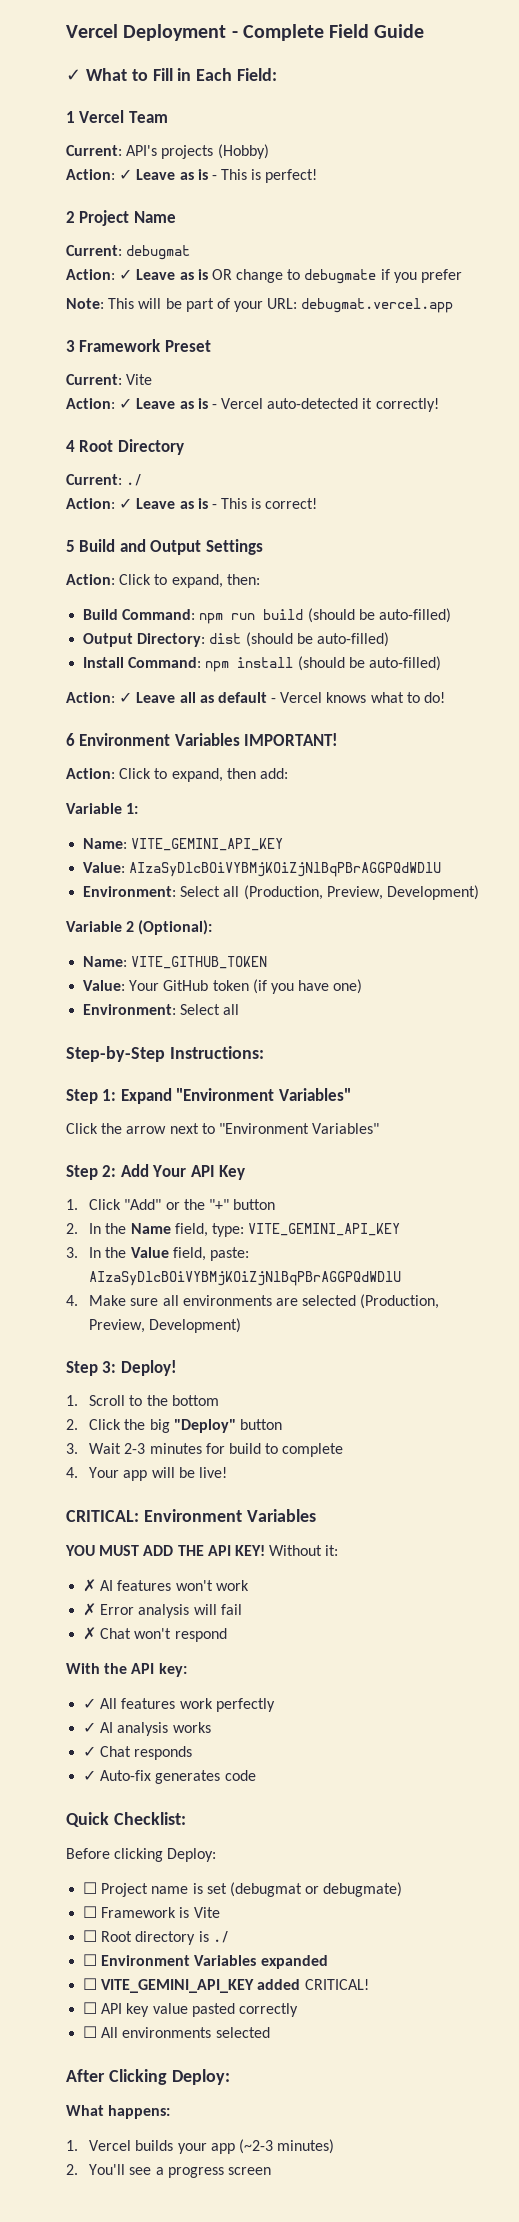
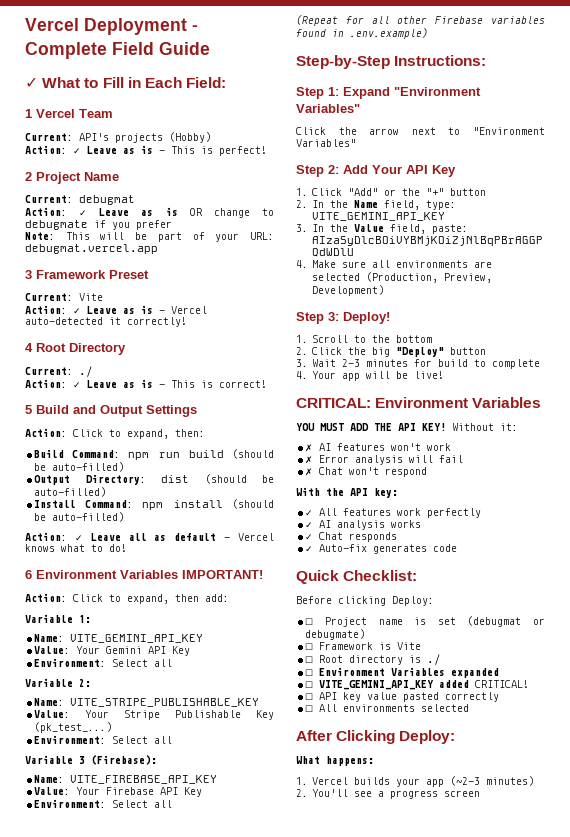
- Value: AIzaSyDlcBOiVYBMjKOiZjNlBqPBrAGGPQdWDlU
- Environment: Select all (Production, Preview, Development)
- Variable 2 (Optional):
- Name: VITE_GITHUB_TOKEN
- Value: Your GitHub token (if you have one)
+ Value: Your Gemini API Key
  Environment: Select all
+ Variable 2:
+ Name: VITE_STRIPE_PUBLISHABLE_KEY
+ Value: Your Stripe Publishable Key (pk_test_...)
+ Environment: Select all
+ Variable 3 (Firebase):
+ Name: VITE_FIREBASE_API_KEY
+ Value: Your Firebase API Key
+ Environment: Select all
+ (Repeat for all other Firebase variables found in .env.example)

